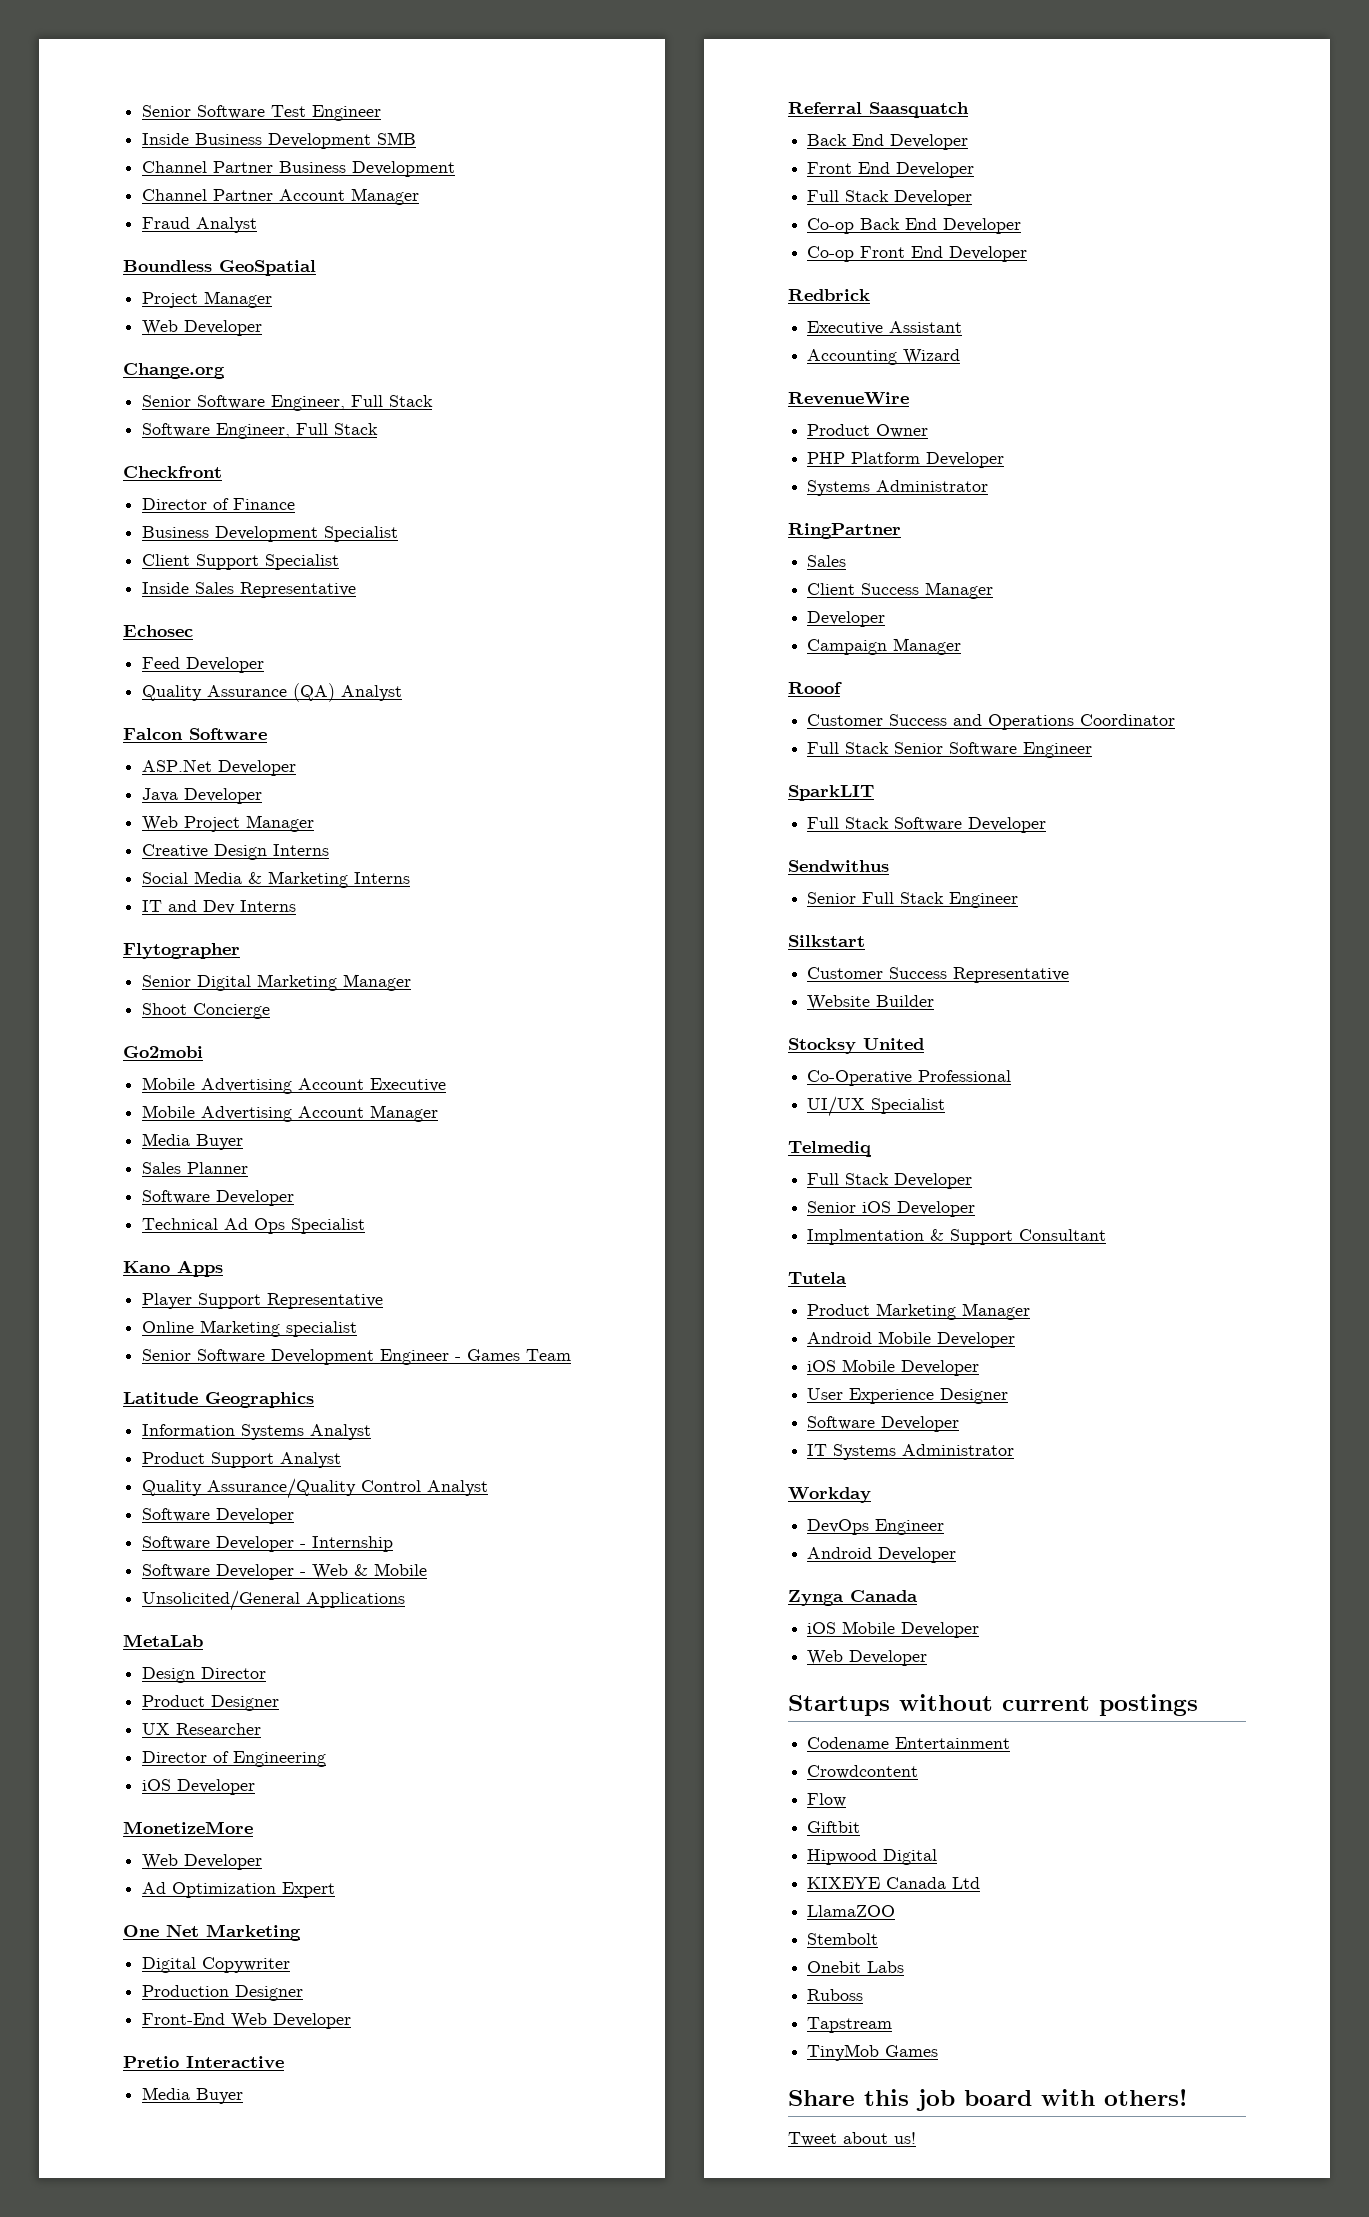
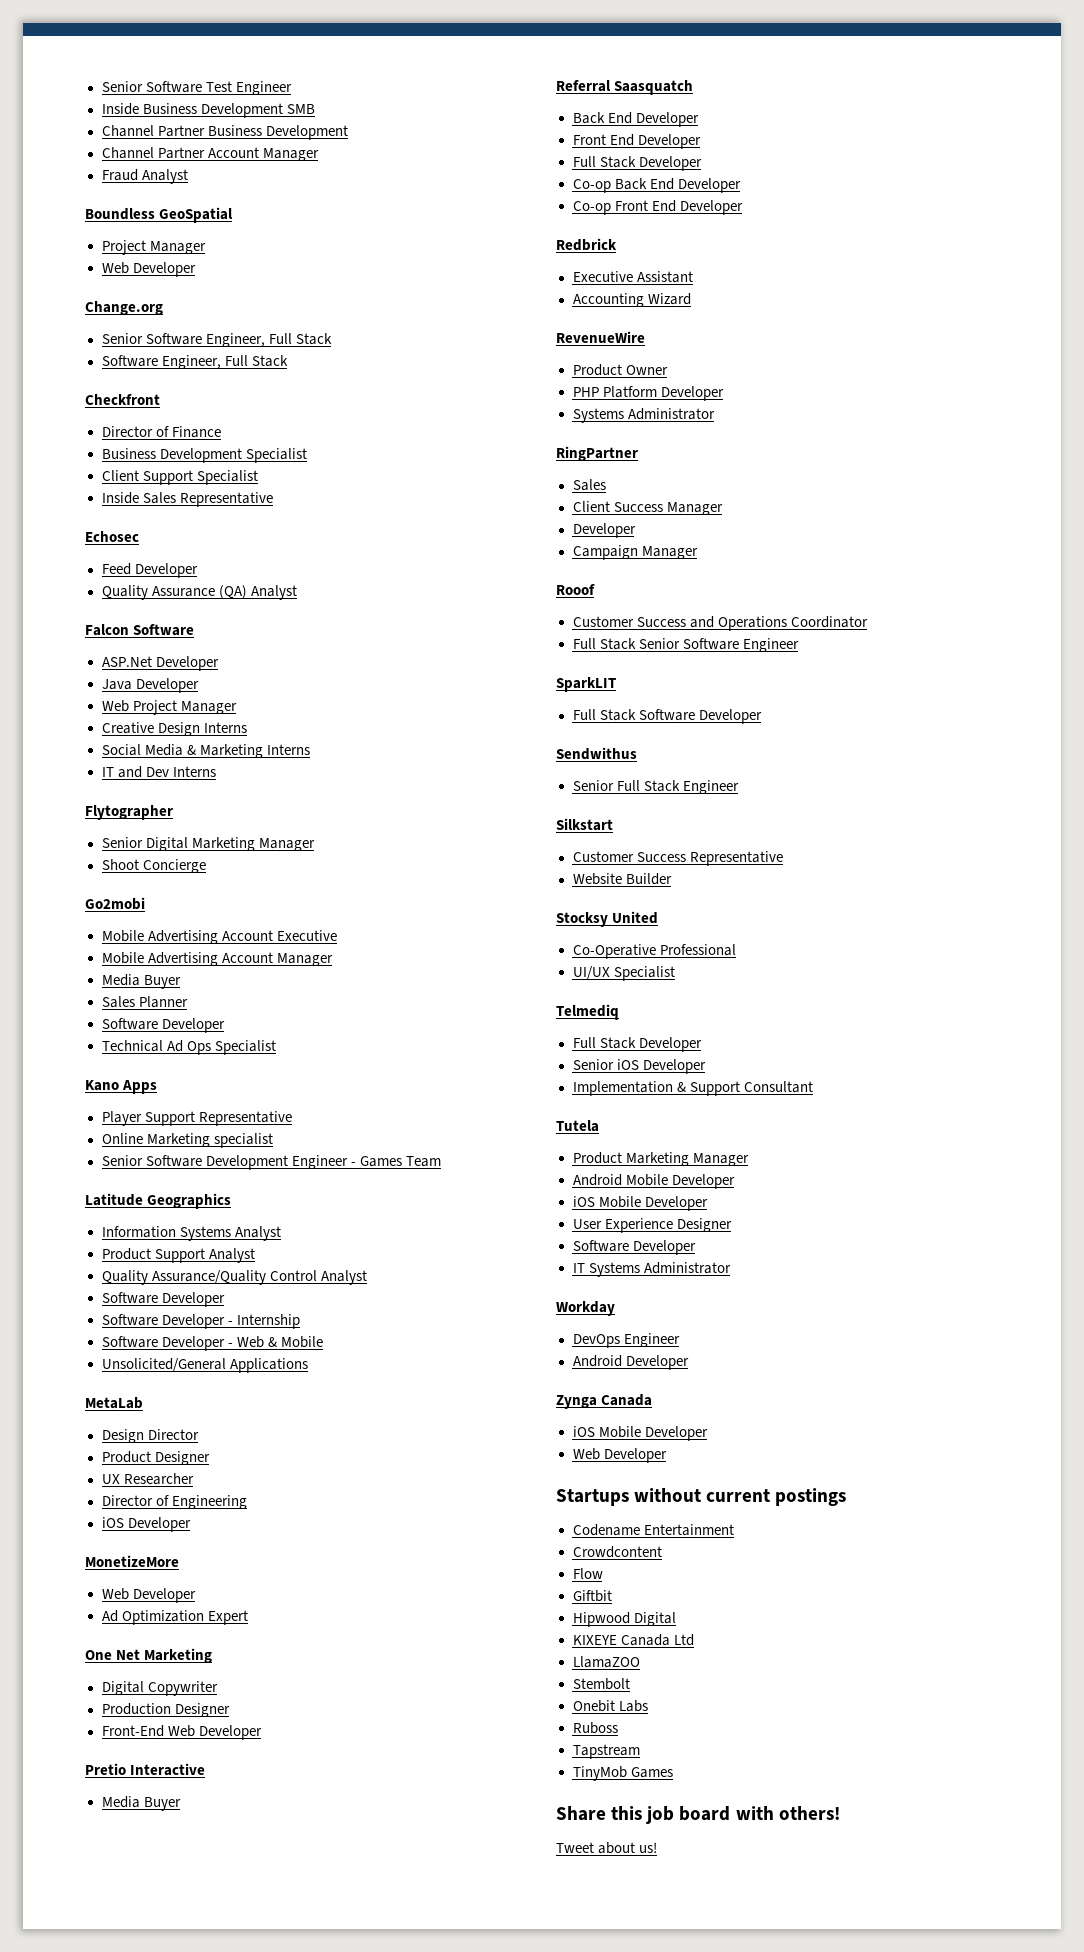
- Implmentation & Support Consultant
+ Implementation & Support Consultant

